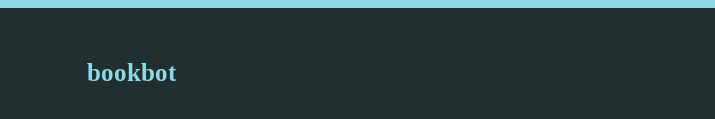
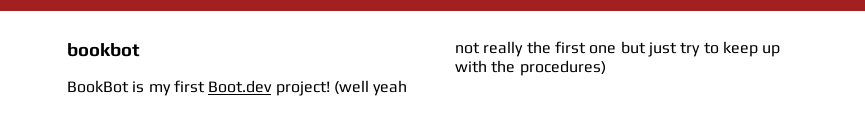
+ BookBot is my first Boot.dev project! (well yeah not really the first one but just try to keep up with the procedures)

